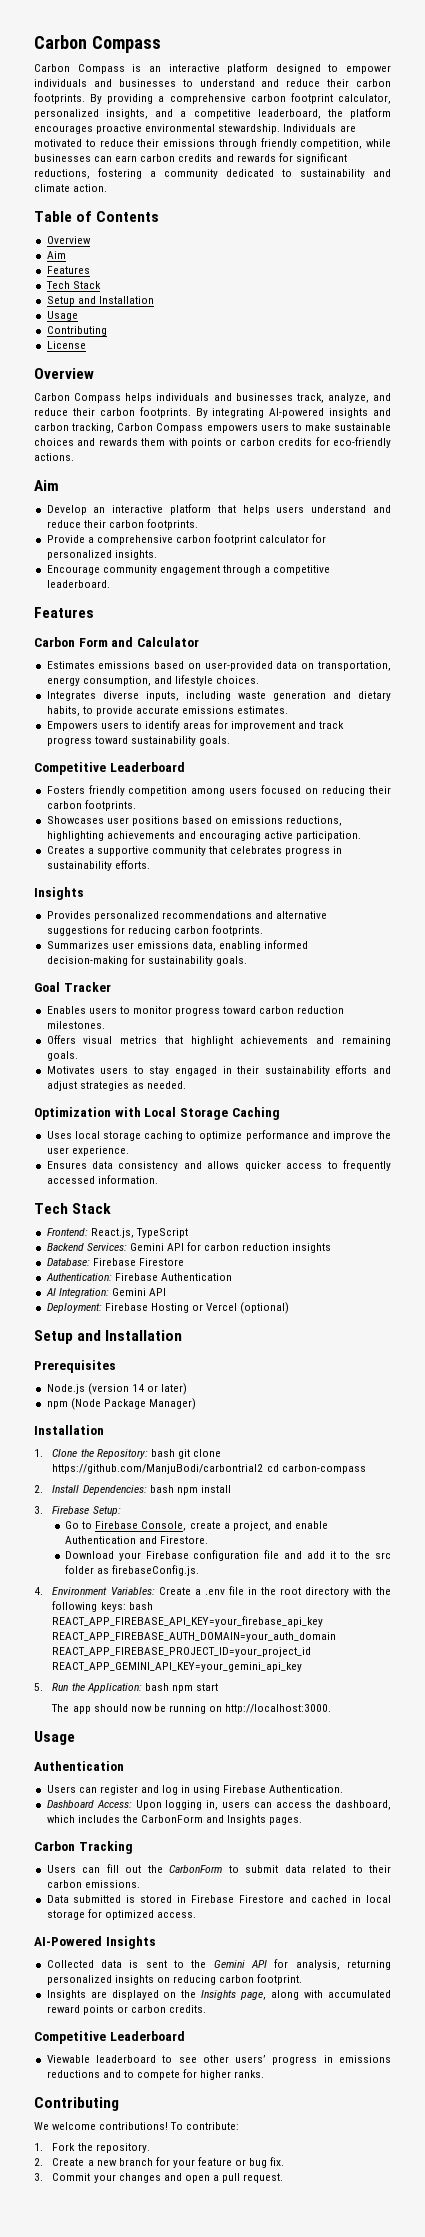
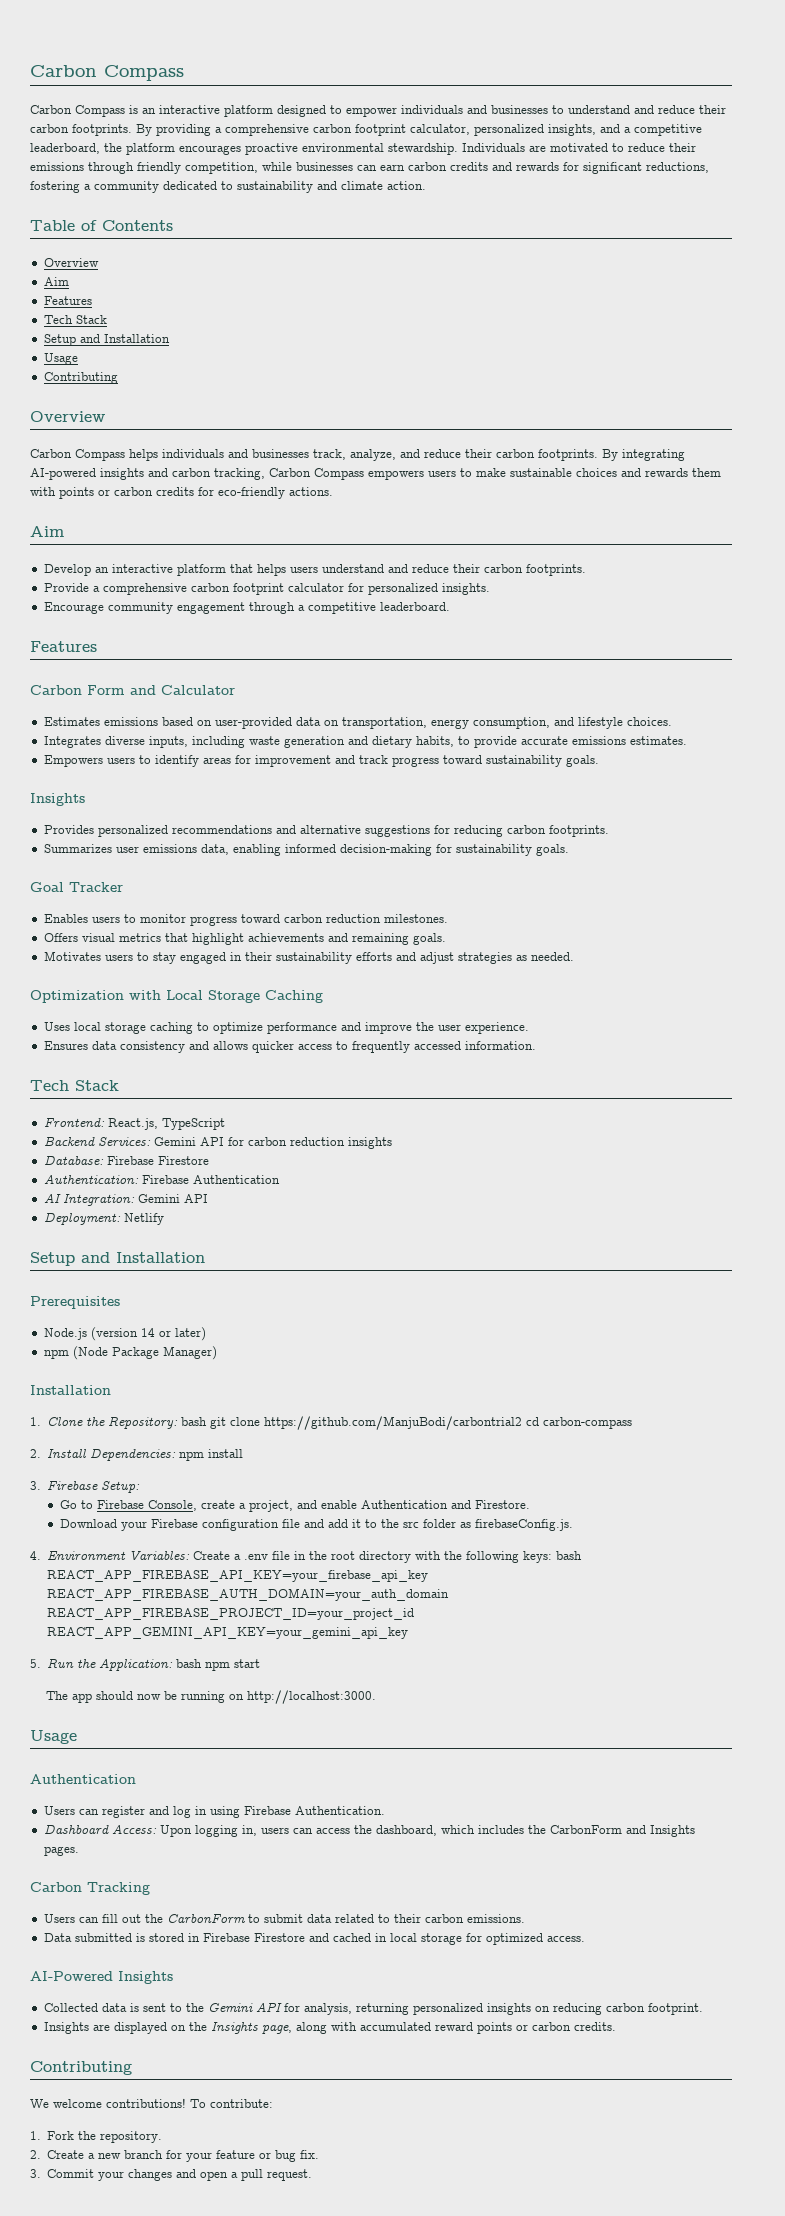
- License
  Empowers users to identify areas for improvement and track progress toward sustainability goals.
- Competitive Leaderboard
- Fosters friendly competition among users focused on reducing their carbon footprints.
- Showcases user positions based on emissions reductions, highlighting achievements and encouraging active participation.
- Creates a supportive community that celebrates progress in sustainability efforts.
- Deployment: Firebase Hosting or Vercel (optional)
+ Deployment: Netlify
- 2. Install Dependencies: bash npm install
+ 2. Install Dependencies: npm install
  Insights are displayed on the Insights page, along with accumulated reward points or carbon credits.
- Competitive Leaderboard
- Viewable leaderboard to see other users’ progress in emissions reductions and to compete for higher ranks.

